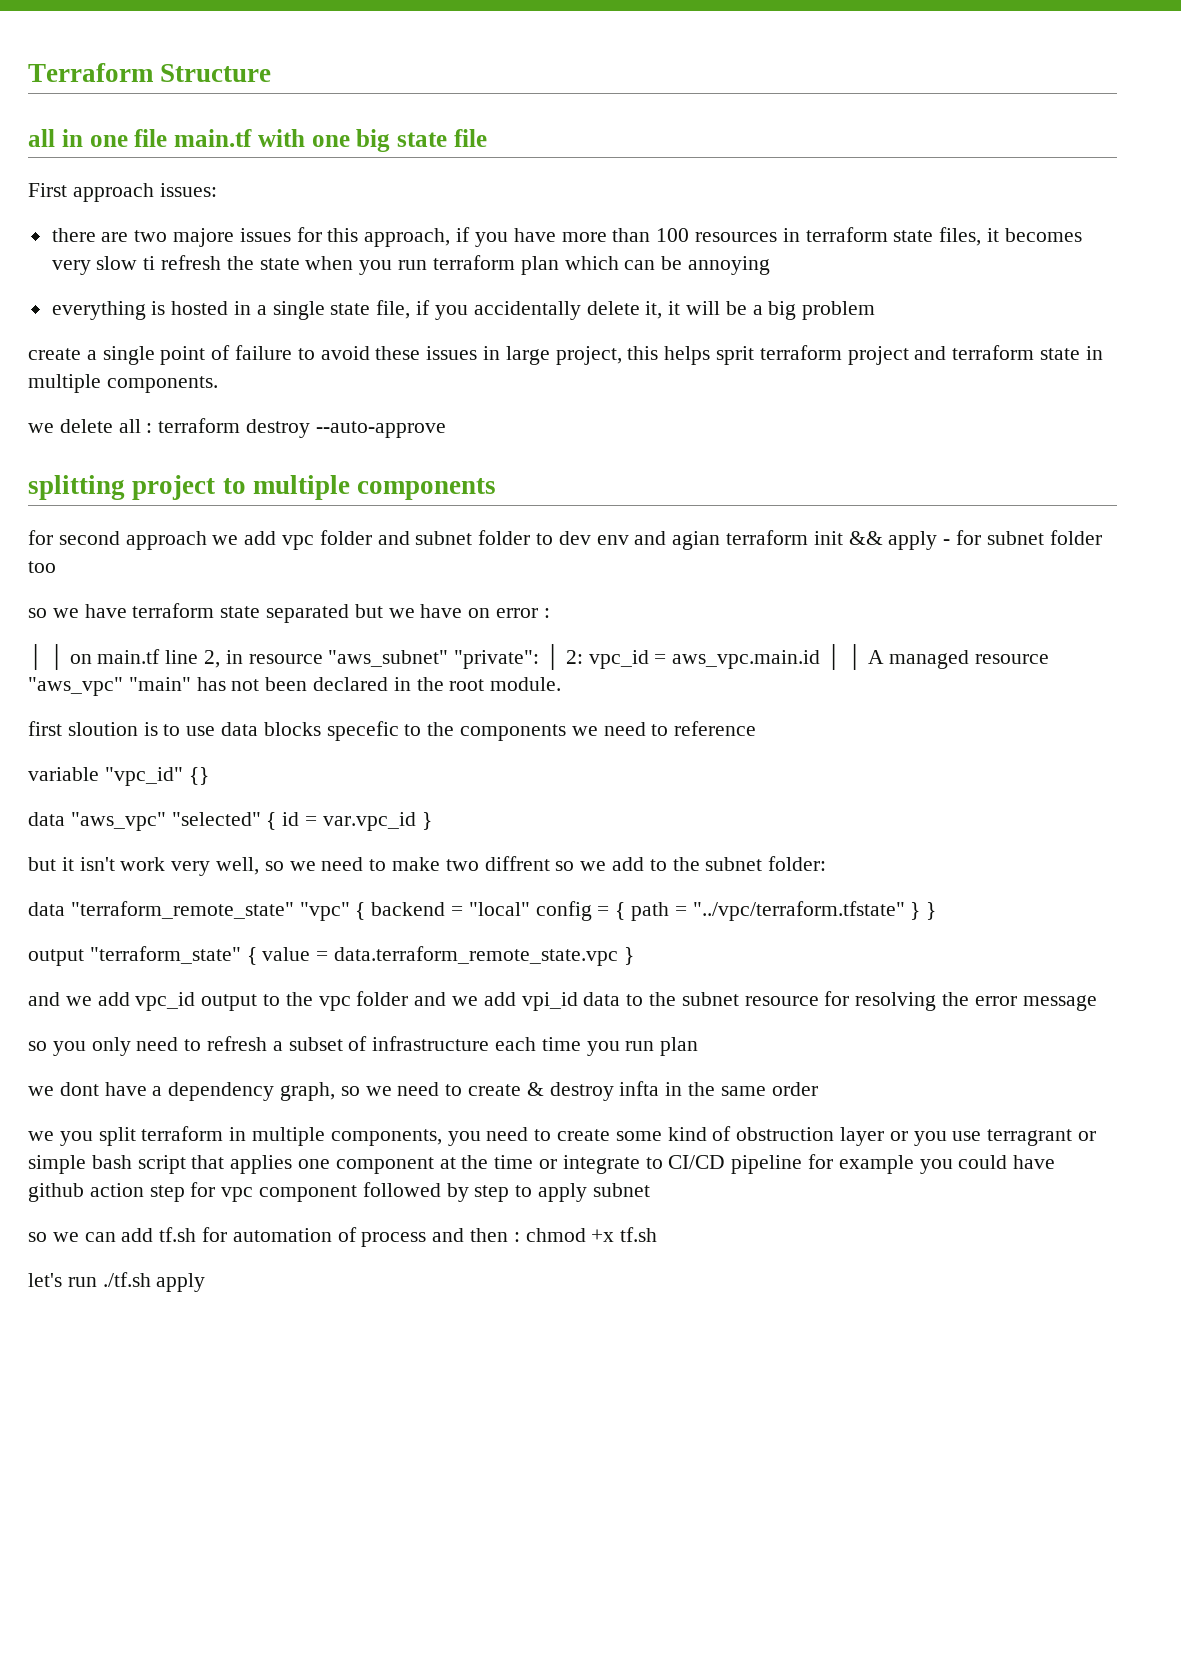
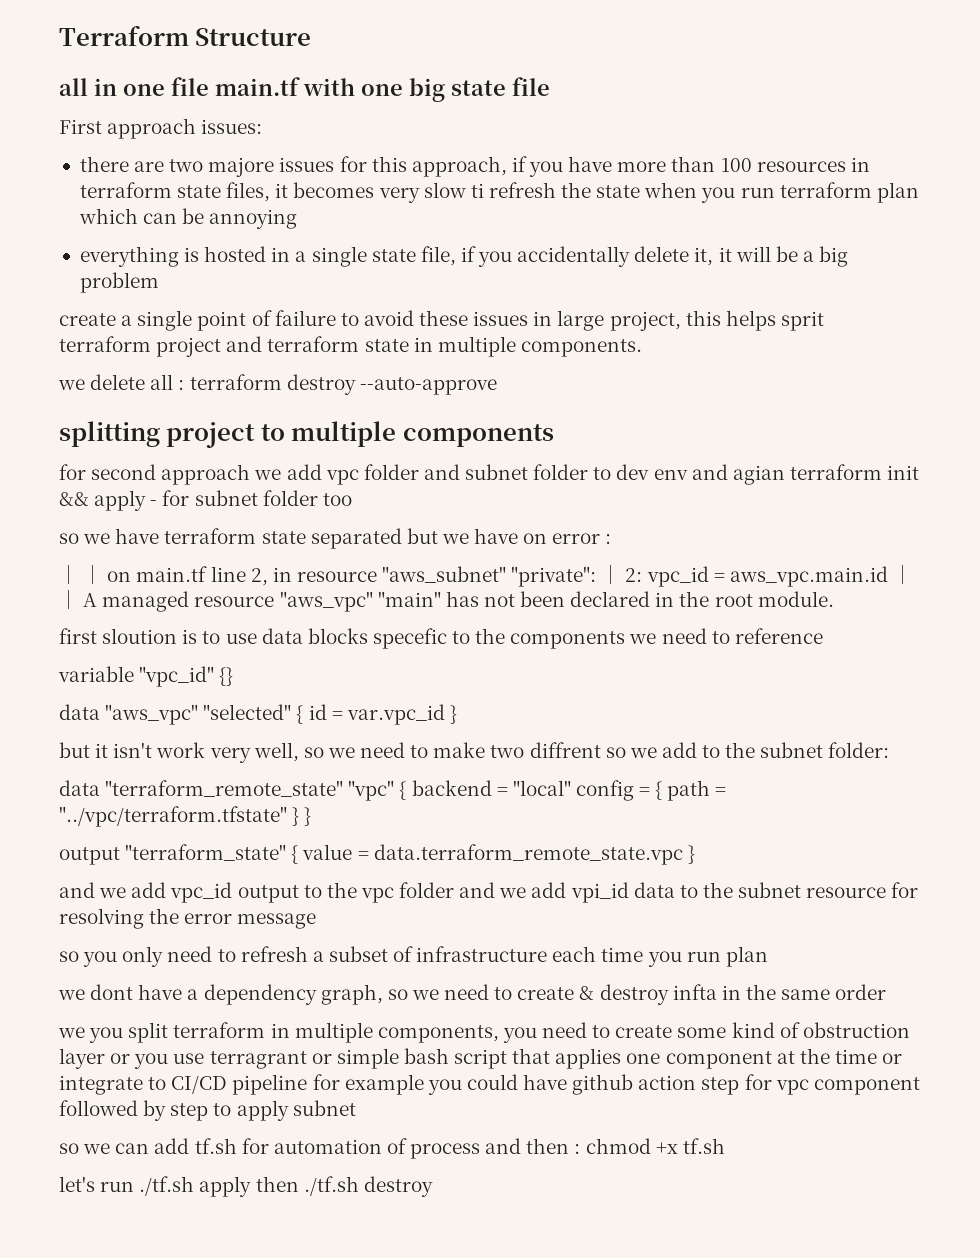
- let's run ./tf.sh apply
+ let's run ./tf.sh apply then ./tf.sh destroy

